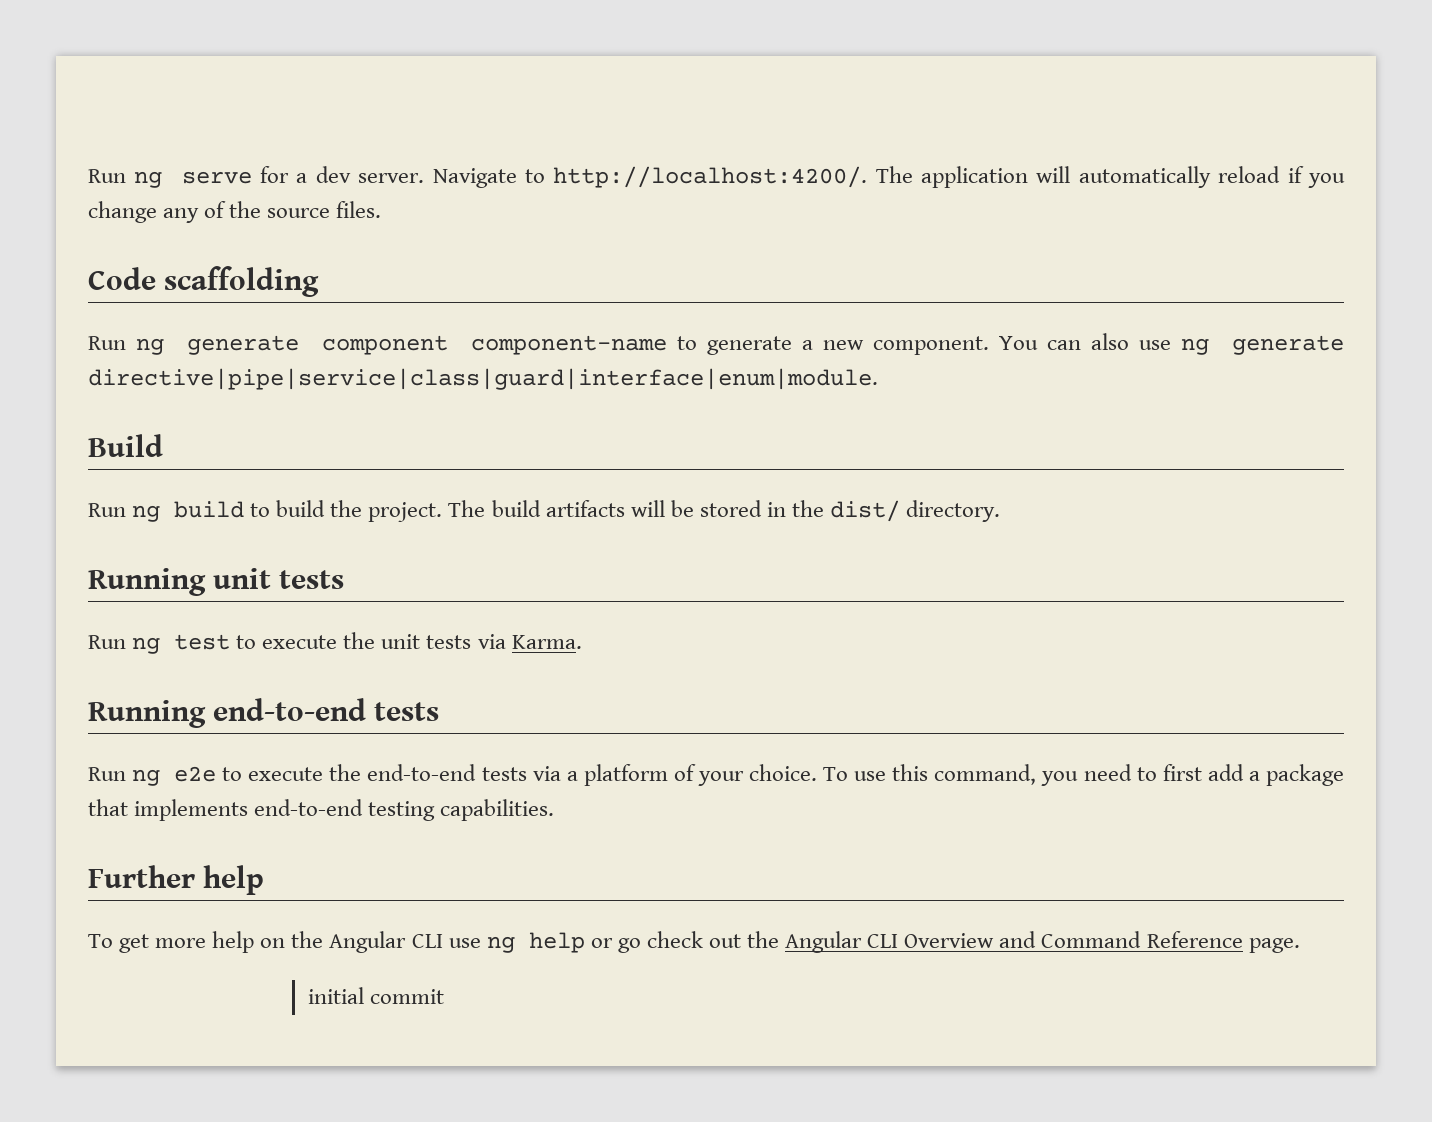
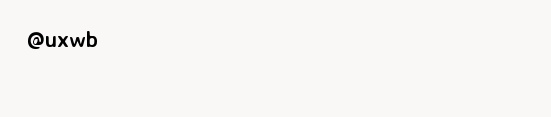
- Run ng serve for a dev server. Navigate to http://localhost:4200/. The application will automatically reload if you change any of the source files.
- Code scaffolding
- Run ng generate component component-name to generate a new component. You can also use ng generate directive|pipe|service|class|guard|interface|enum|module.
- Build
- Run ng build to build the project. The build artifacts will be stored in the dist/ directory.
- Running unit tests
- Run ng test to execute the unit tests via Karma.
- Running end-to-end tests
- Run ng e2e to execute the end-to-end tests via a platform of your choice. To use this command, you need to first add a package that implements end-to-end testing capabilities.
- Further help
- To get more help on the Angular CLI use ng help or go check out the Angular CLI Overview and Command Reference page.
- initial commit
+ @uxwb

